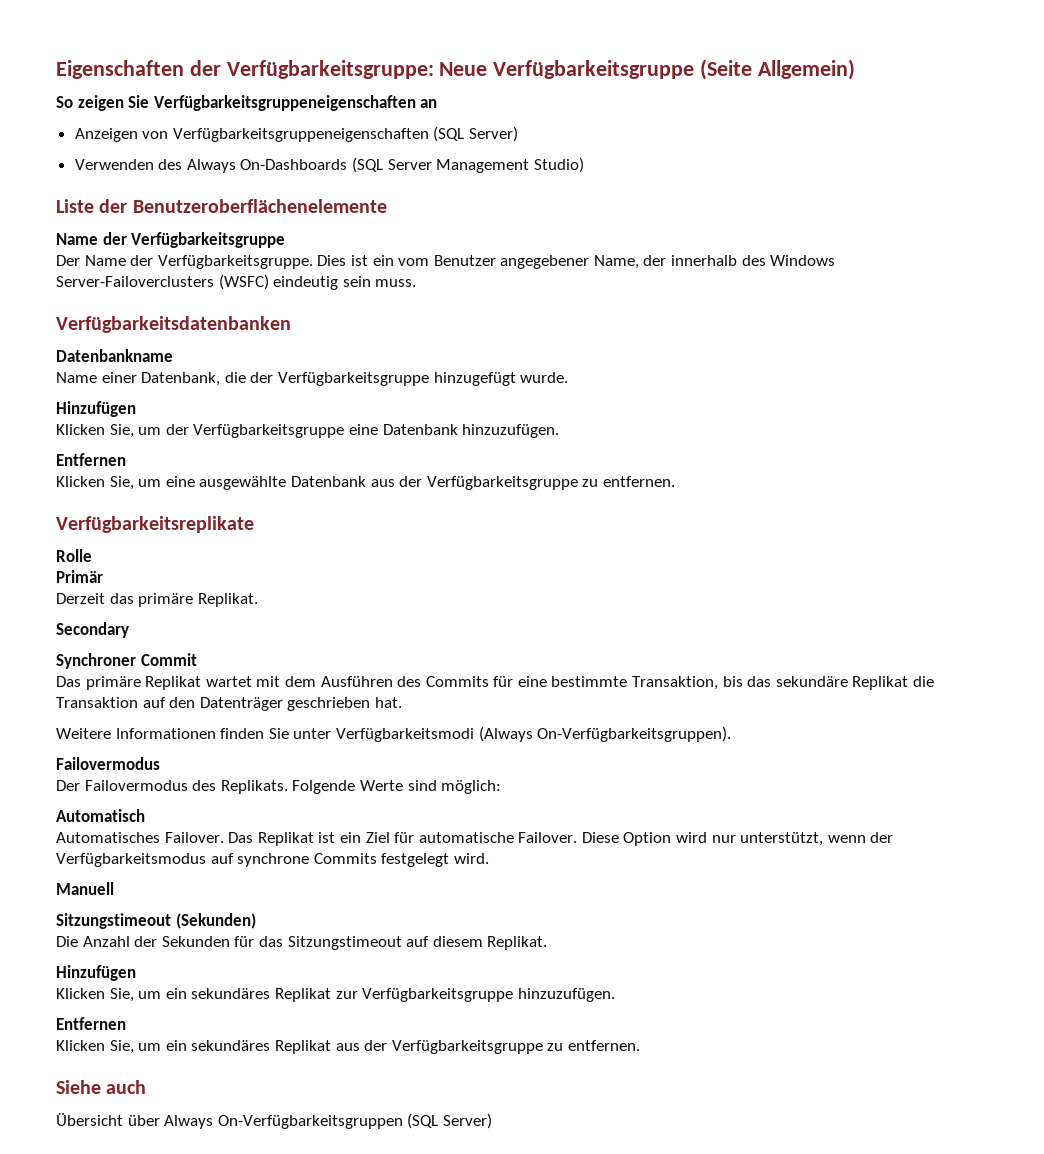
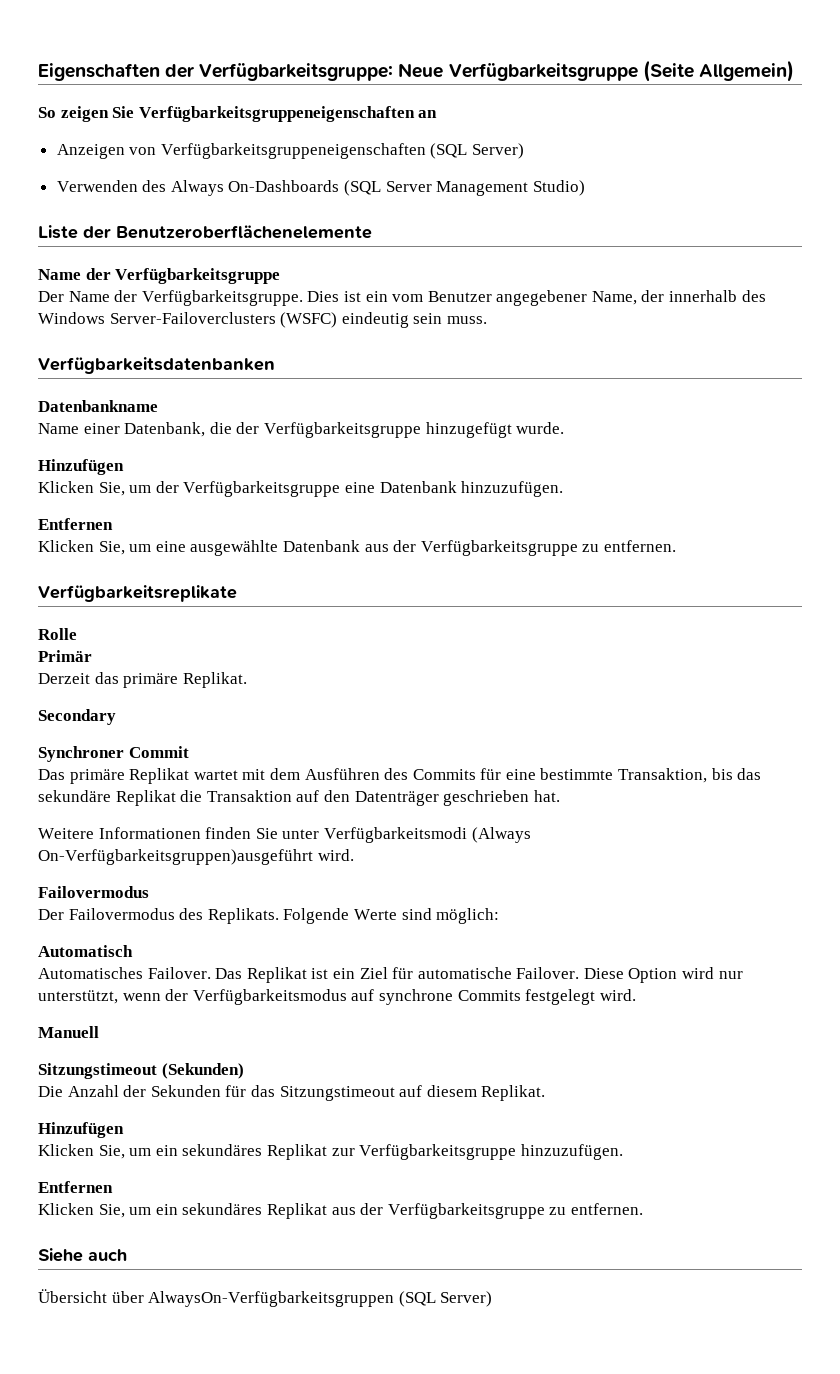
- Weitere Informationen finden Sie unter Verfügbarkeitsmodi (Always On-Verfügbarkeitsgruppen).
+ Weitere Informationen finden Sie unter Verfügbarkeitsmodi (Always On-Verfügbarkeitsgruppen)ausgeführt wird.
- Übersicht über Always On-Verfügbarkeitsgruppen (SQL Server)
+ Übersicht über AlwaysOn-Verfügbarkeitsgruppen (SQL Server)

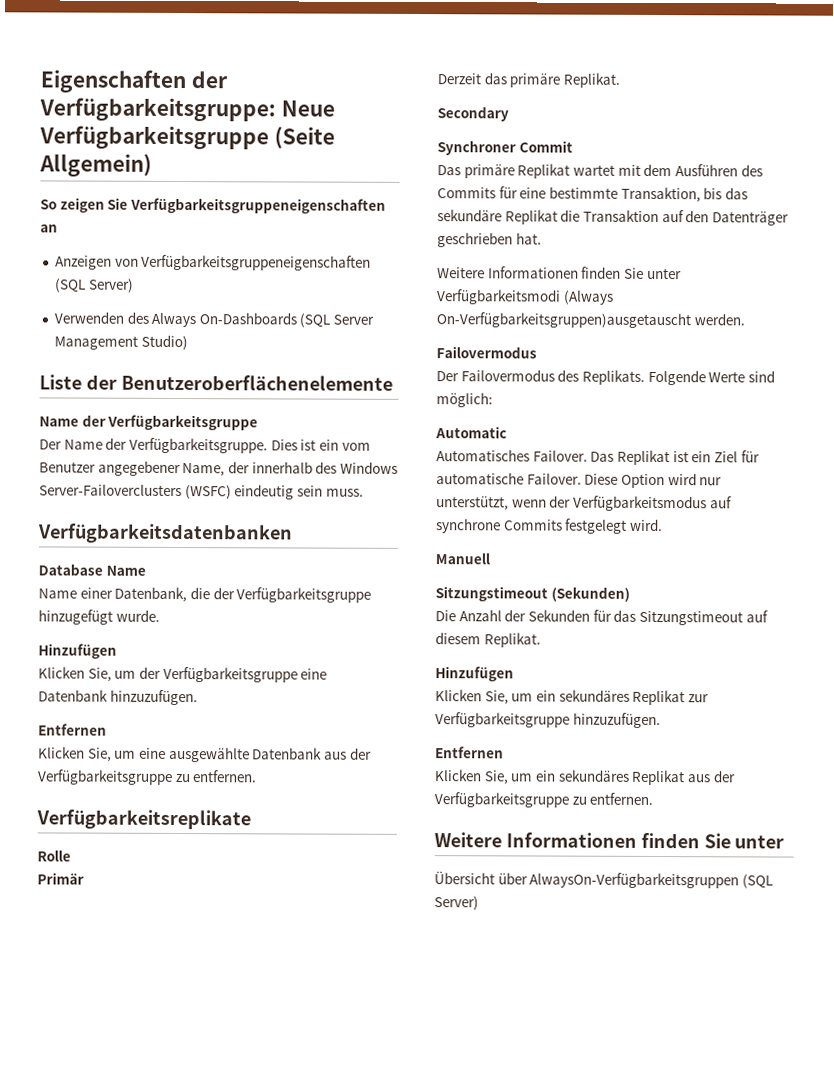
- Datenbankname
+ Database Name
- Weitere Informationen finden Sie unter Verfügbarkeitsmodi (Always On-Verfügbarkeitsgruppen)ausgeführt wird.
+ Weitere Informationen finden Sie unter Verfügbarkeitsmodi (Always On-Verfügbarkeitsgruppen)ausgetauscht werden.
- Automatisch
+ Automatic
  Klicken Sie, um ein sekundäres Replikat aus der Verfügbarkeitsgruppe zu entfernen.
- Siehe auch
+ Weitere Informationen finden Sie unter

